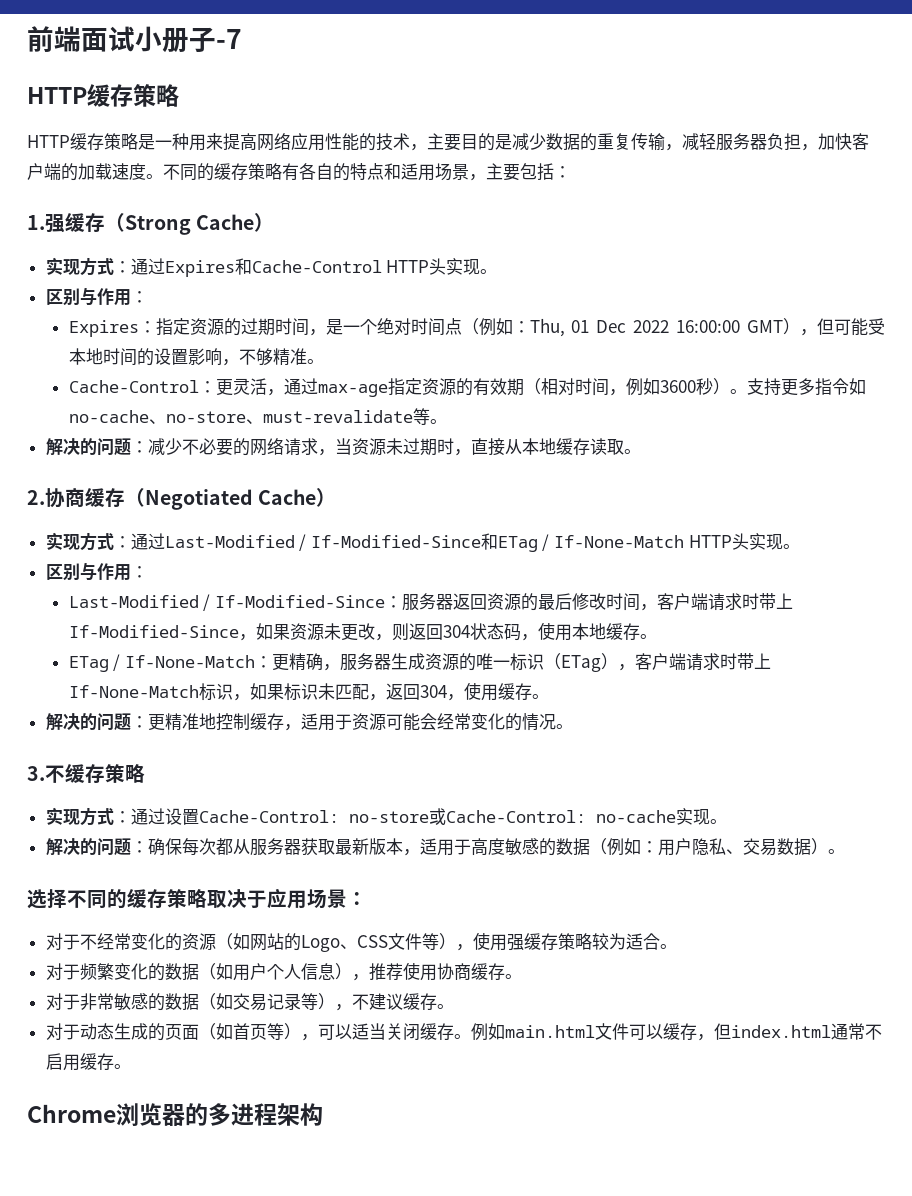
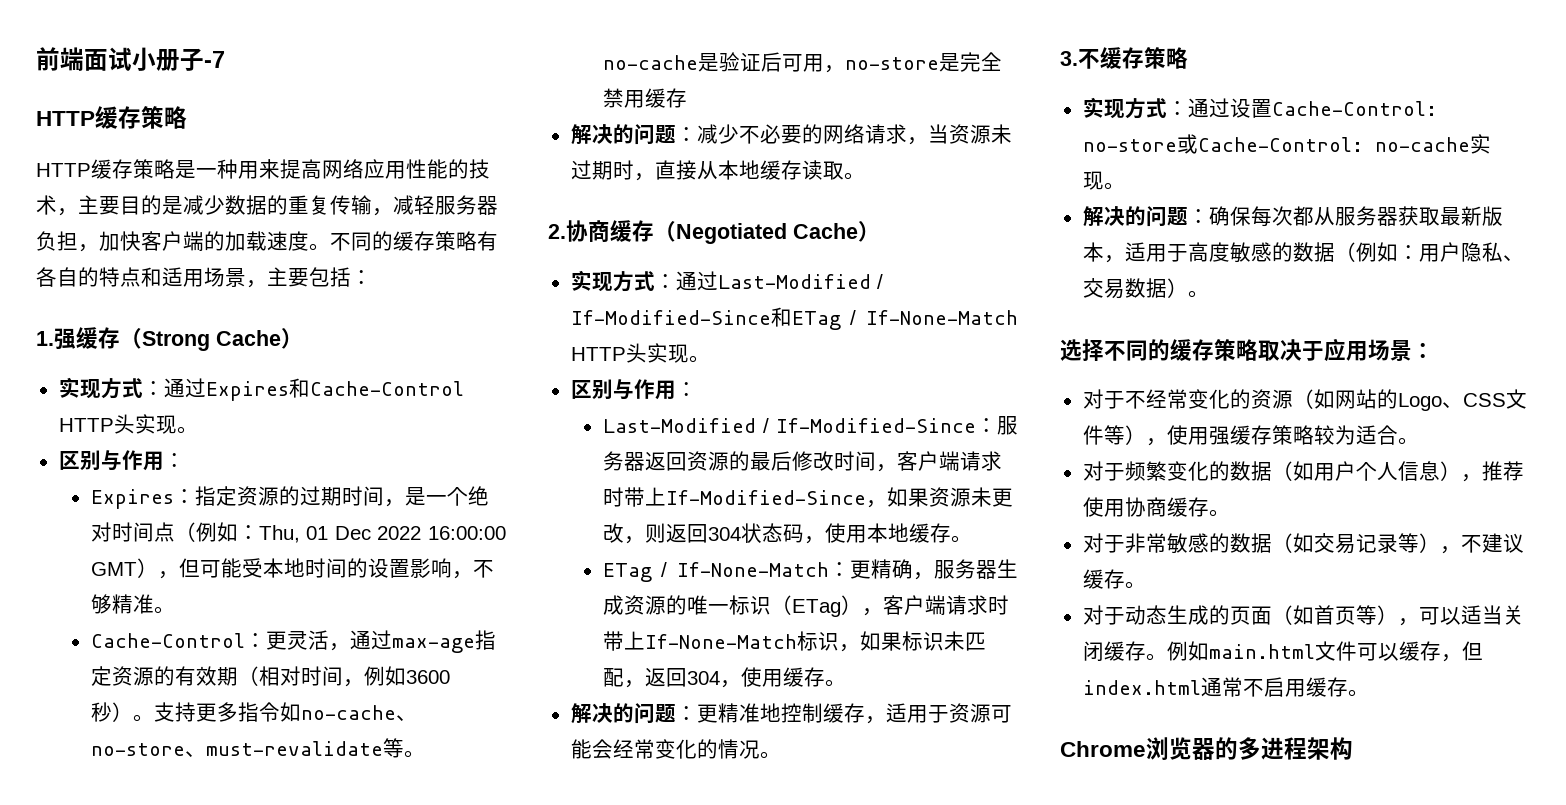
- 支持更多指令如no-cache、no-store、must-revalidate等。
+ 支持更多指令如no-cache、no-store、must-revalidate等。no-cache是验证后可用，no-store是完全禁用缓存

